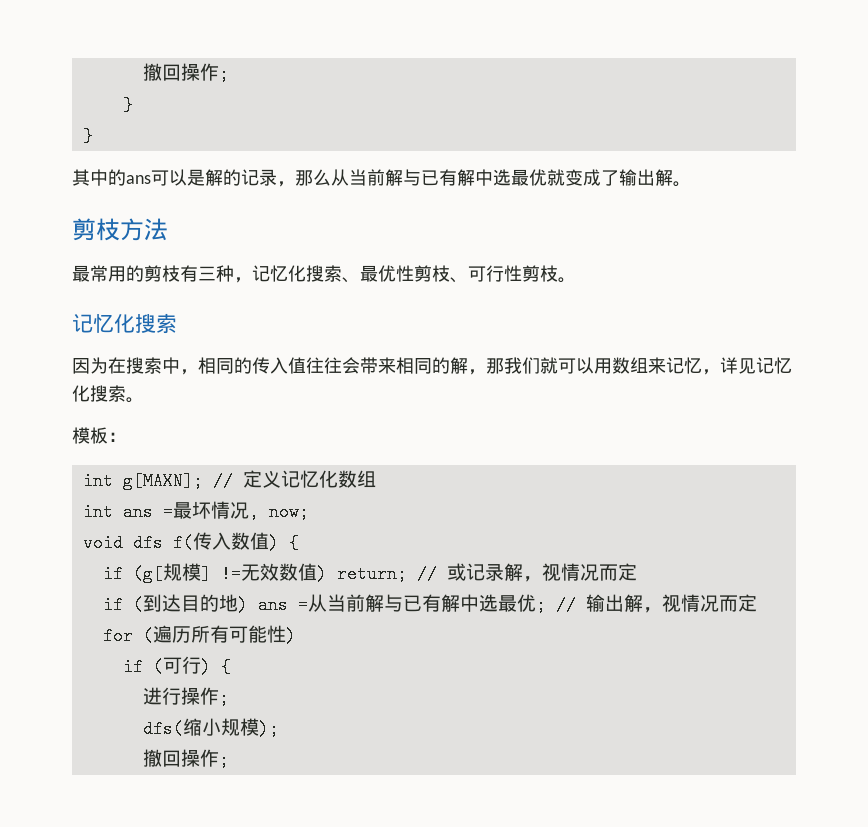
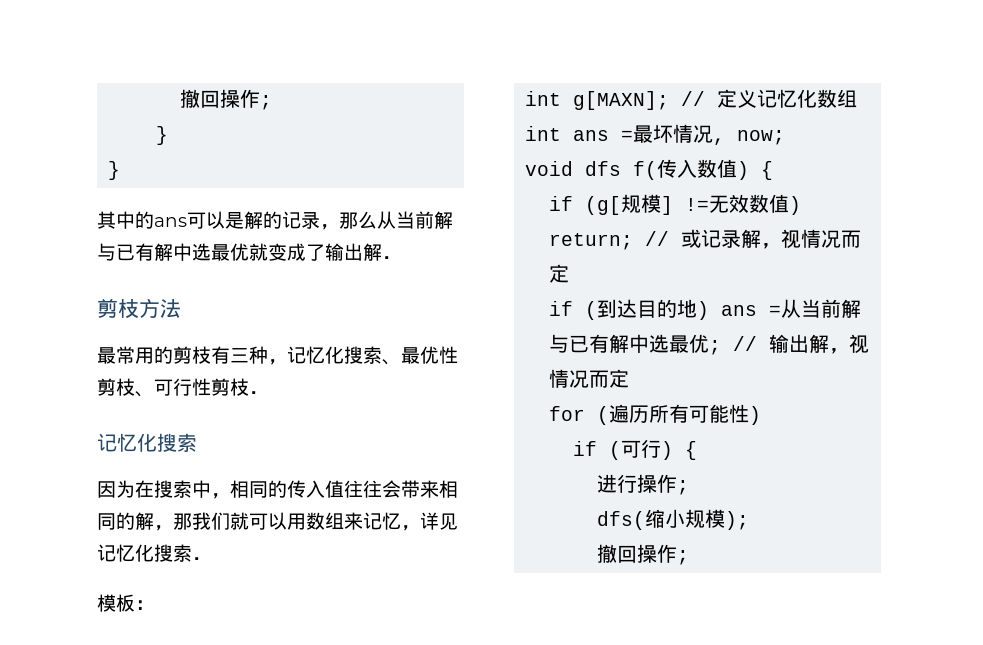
- 其中的ans可以是解的记录，那么从当前解与已有解中选最优就变成了输出解。
+ 其中的ans可以是解的记录，那么从当前解与已有解中选最优就变成了输出解．
- 最常用的剪枝有三种，记忆化搜索、最优性剪枝、可行性剪枝。
+ 最常用的剪枝有三种，记忆化搜索、最优性剪枝、可行性剪枝．
- 因为在搜索中，相同的传入值往往会带来相同的解，那我们就可以用数组来记忆，详见记忆化搜索。
+ 因为在搜索中，相同的传入值往往会带来相同的解，那我们就可以用数组来记忆，详见记忆化搜索．

